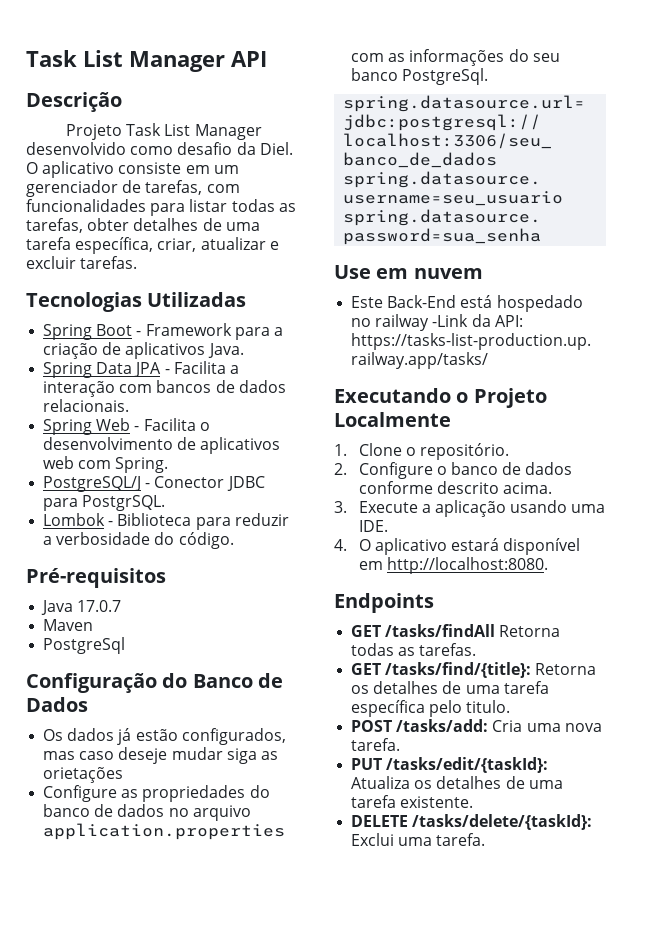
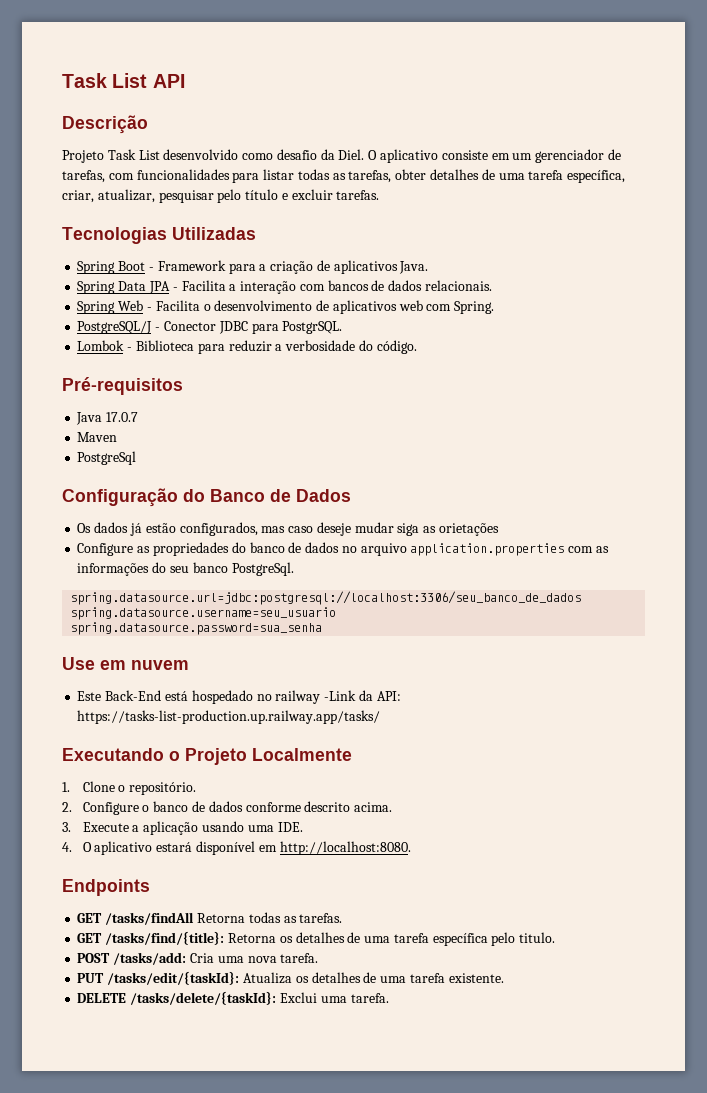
- Task List Manager API
+ Task List API
- Projeto Task List Manager desenvolvido como desafio da Diel.
+ Projeto Task List desenvolvido como desafio da Diel.
- O aplicativo consiste em um gerenciador de tarefas, com funcionalidades para listar todas as tarefas, obter detalhes de uma tarefa específica, criar, atualizar e excluir tarefas.
+ O aplicativo consiste em um gerenciador de tarefas, com funcionalidades para listar todas as tarefas, obter detalhes de uma tarefa específica, criar, atualizar, pesquisar pelo título e excluir tarefas.

